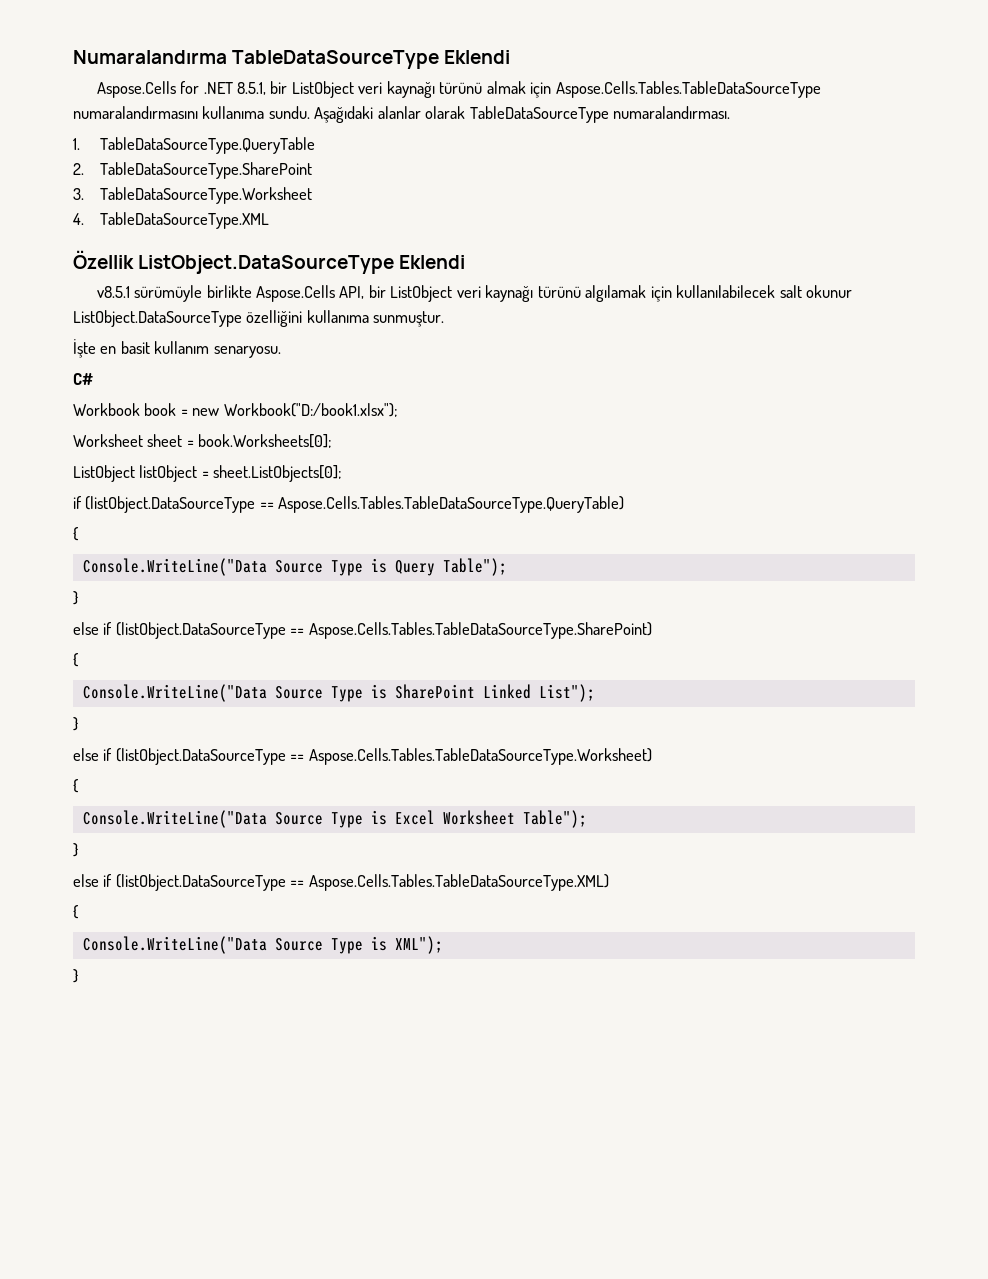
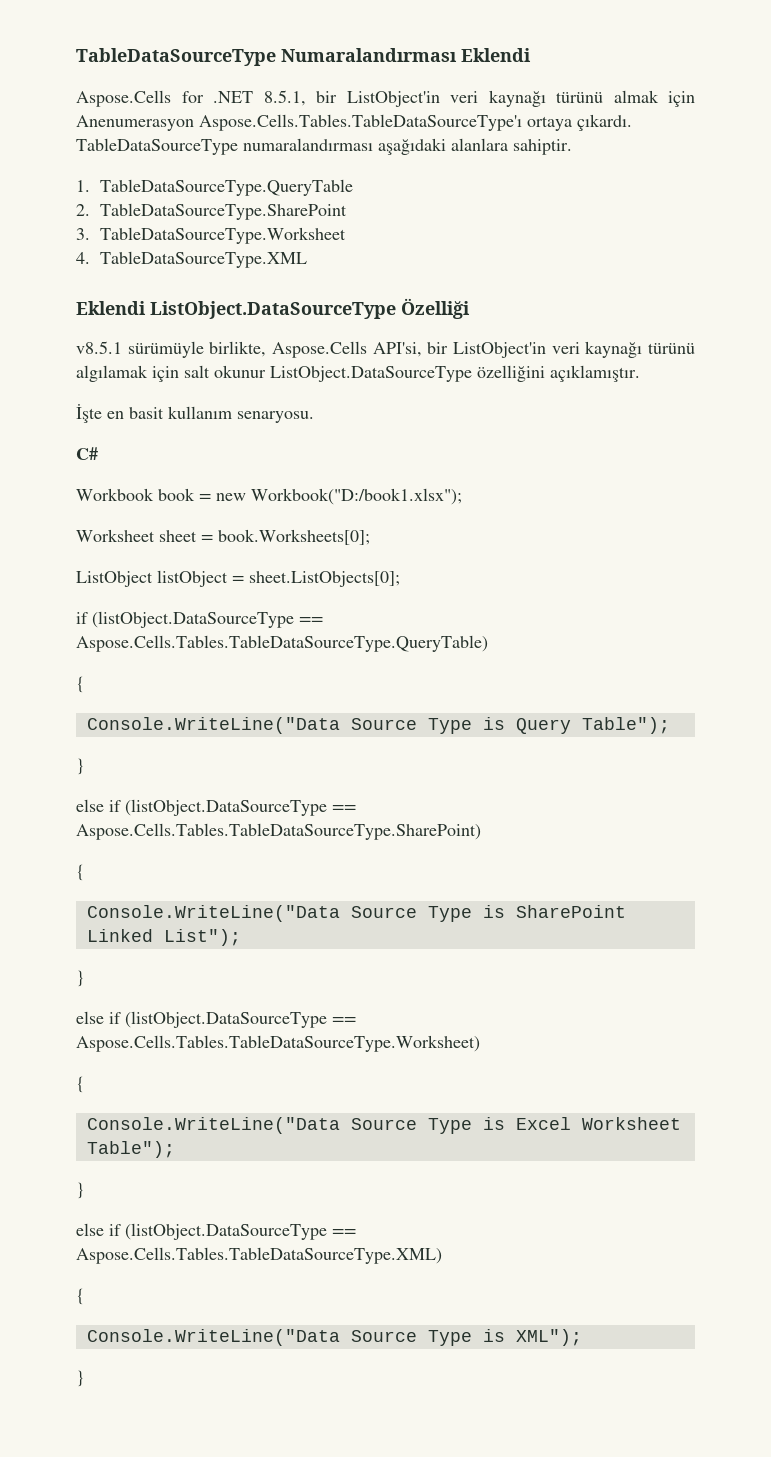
- Numaralandırma TableDataSourceType Eklendi
+ TableDataSourceType Numaralandırması Eklendi
- Aspose.Cells for .NET 8.5.1, bir ListObject veri kaynağı türünü almak için Aspose.Cells.Tables.TableDataSourceType numaralandırmasını kullanıma sundu. Aşağıdaki alanlar olarak TableDataSourceType numaralandırması.
+ Aspose.Cells for .NET 8.5.1, bir ListObject'in veri kaynağı türünü almak için Anenumerasyon Aspose.Cells.Tables.TableDataSourceType'ı ortaya çıkardı. TableDataSourceType numaralandırması aşağıdaki alanlara sahiptir.
- Özellik ListObject.DataSourceType Eklendi
+ Eklendi ListObject.DataSourceType Özelliği
- v8.5.1 sürümüyle birlikte Aspose.Cells API, bir ListObject veri kaynağı türünü algılamak için kullanılabilecek salt okunur ListObject.DataSourceType özelliğini kullanıma sunmuştur.
+ v8.5.1 sürümüyle birlikte, Aspose.Cells API'si, bir ListObject'in veri kaynağı türünü algılamak için salt okunur ListObject.DataSourceType özelliğini açıklamıştır.

